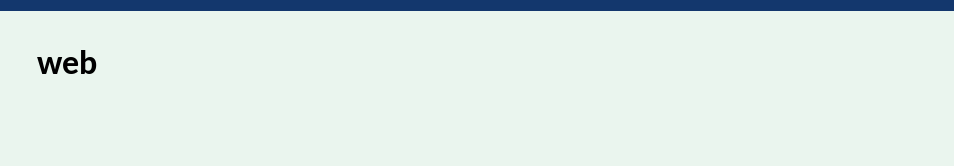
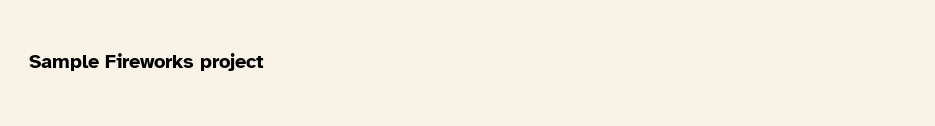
- web
+ Sample Fireworks project

